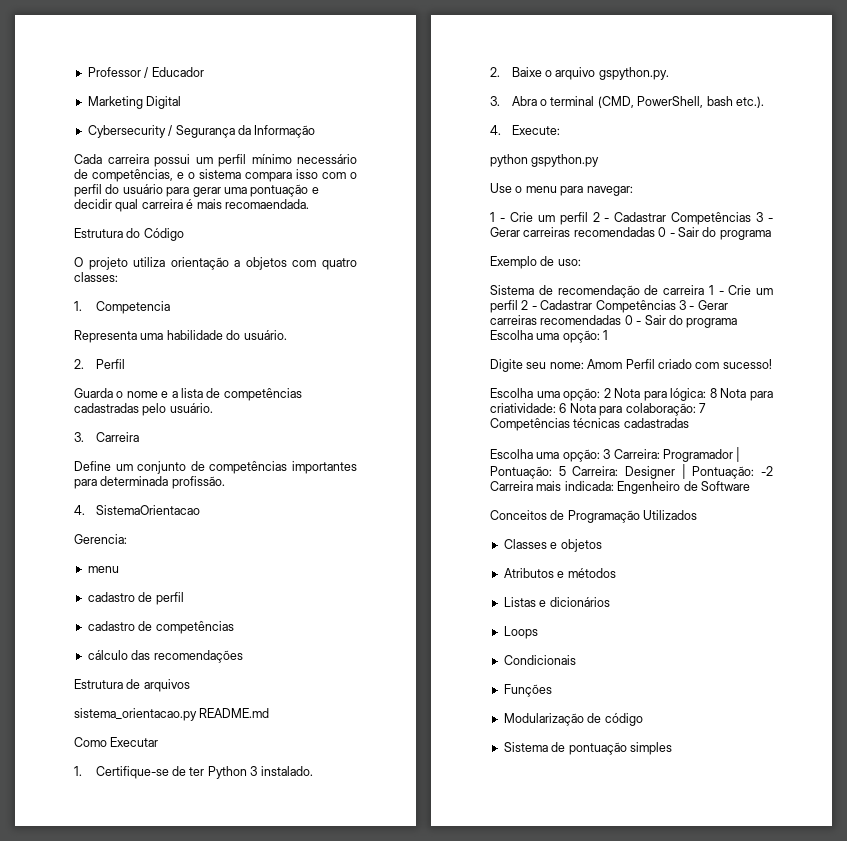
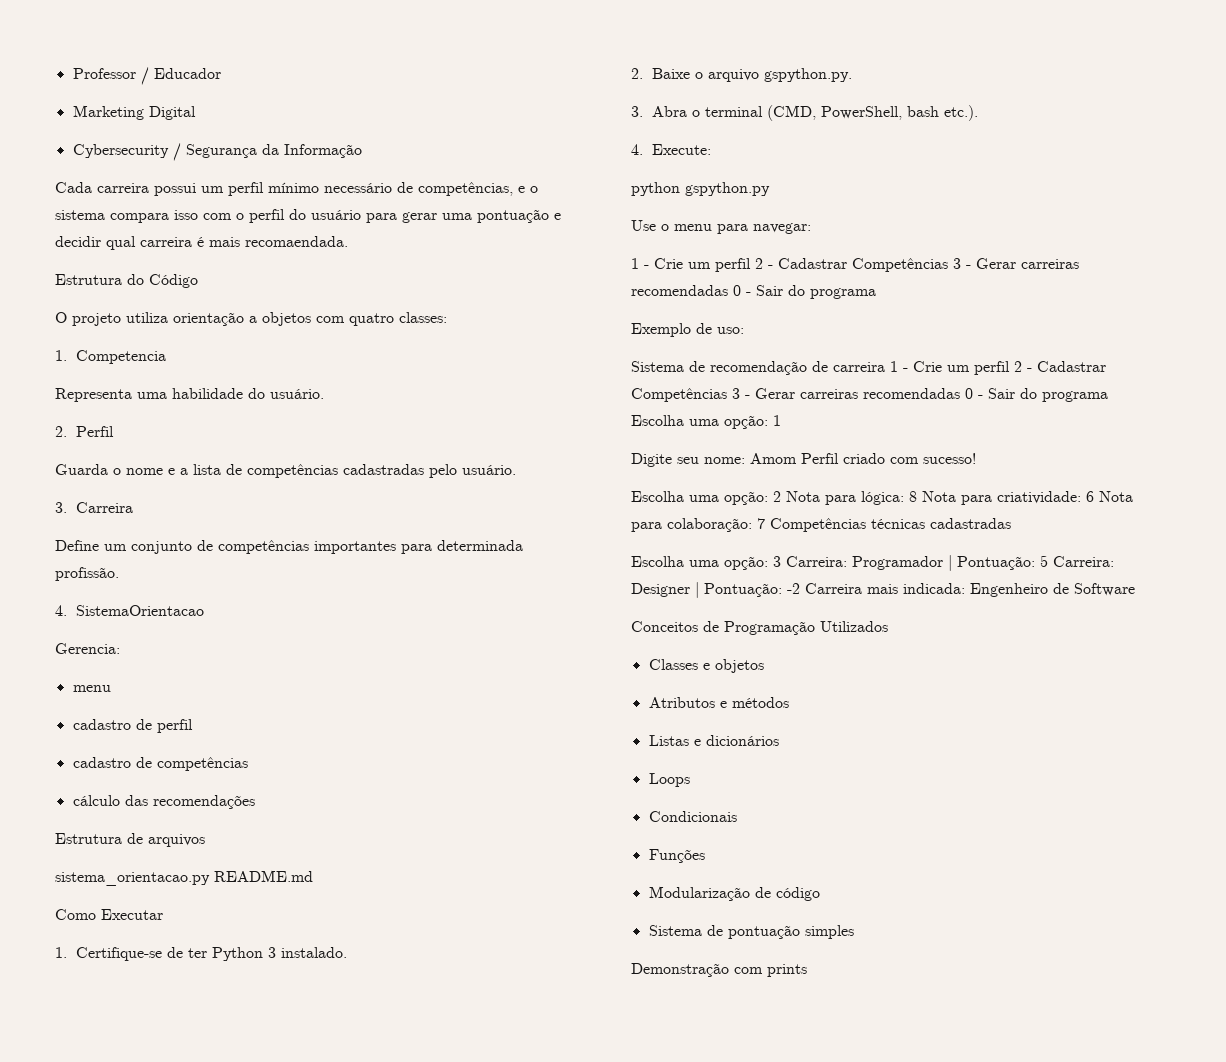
+ Demonstração com prints

